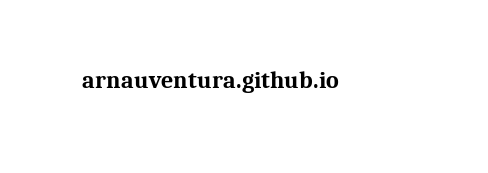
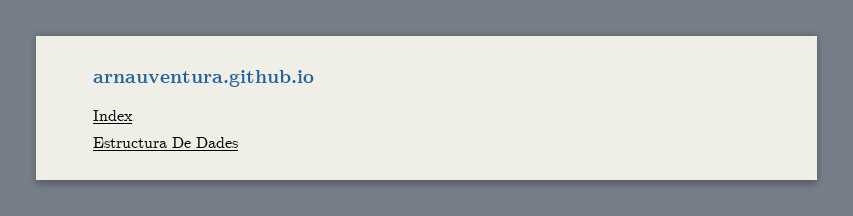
+ Index
+ Estructura De Dades

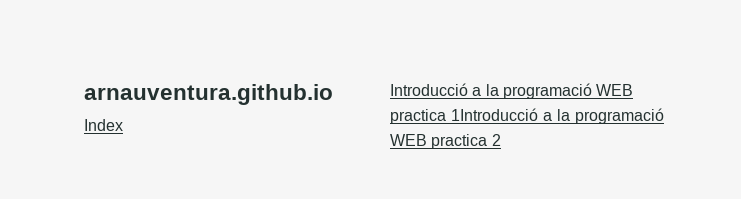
- Estructura De Dades
+ Introducció a la programació WEB practica 1Introducció a la programació WEB practica 2

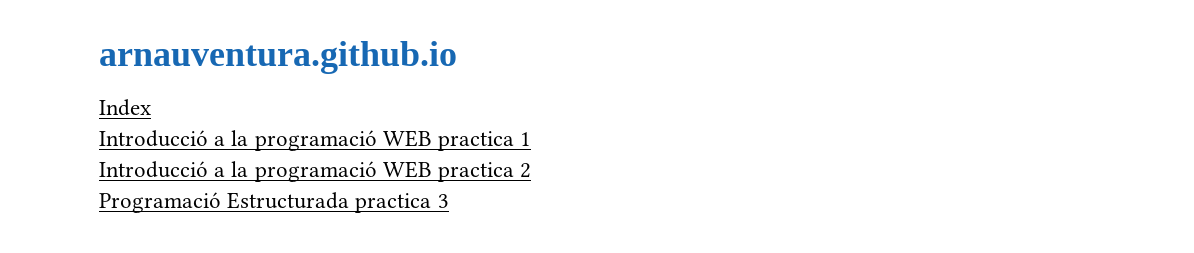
- Introducció a la programació WEB practica 1Introducció a la programació WEB practica 2
+ Introducció a la programació WEB practica 1
+ Introducció a la programació WEB practica 2
+ Programació Estructurada practica 3

